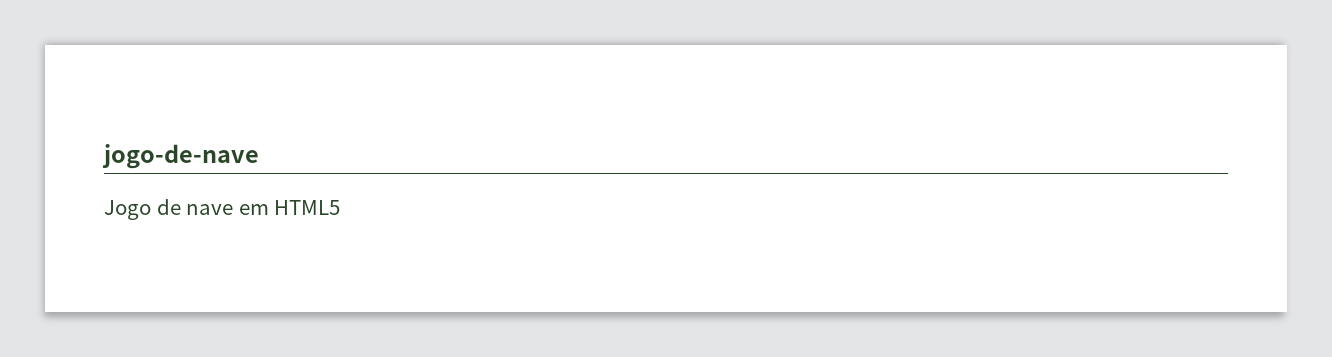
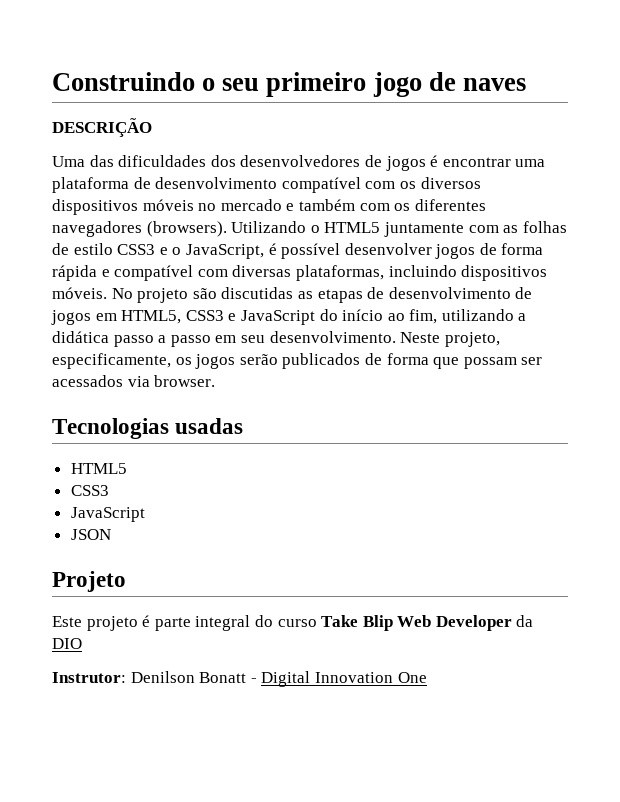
- jogo-de-nave
- Jogo de nave em HTML5
+ Construindo o seu primeiro jogo de naves
+ DESCRIÇÃO
+ Uma das dificuldades dos desenvolvedores de jogos é encontrar uma plataforma de desenvolvimento compatível com os diversos dispositivos móveis no mercado e também com os diferentes navegadores (browsers). Utilizando o HTML5 juntamente com as folhas de estilo CSS3 e o JavaScript, é possível desenvolver jogos de forma rápida e compatível com diversas plataformas, incluindo dispositivos móveis. No projeto são discutidas as etapas de desenvolvimento de jogos em HTML5, CSS3 e JavaScript do início ao fim, utilizando a didática passo a passo em seu desenvolvimento. Neste projeto, especificamente, os jogos serão publicados de forma que possam ser acessados via browser.
+ Tecnologias usadas
+ HTML5
+ CSS3
+ JavaScript
+ JSON
+ Projeto
+ Este projeto é parte integral do curso Take Blip Web Developer da DIO
+ Instrutor: Denilson Bonatt - Digital Innovation One

